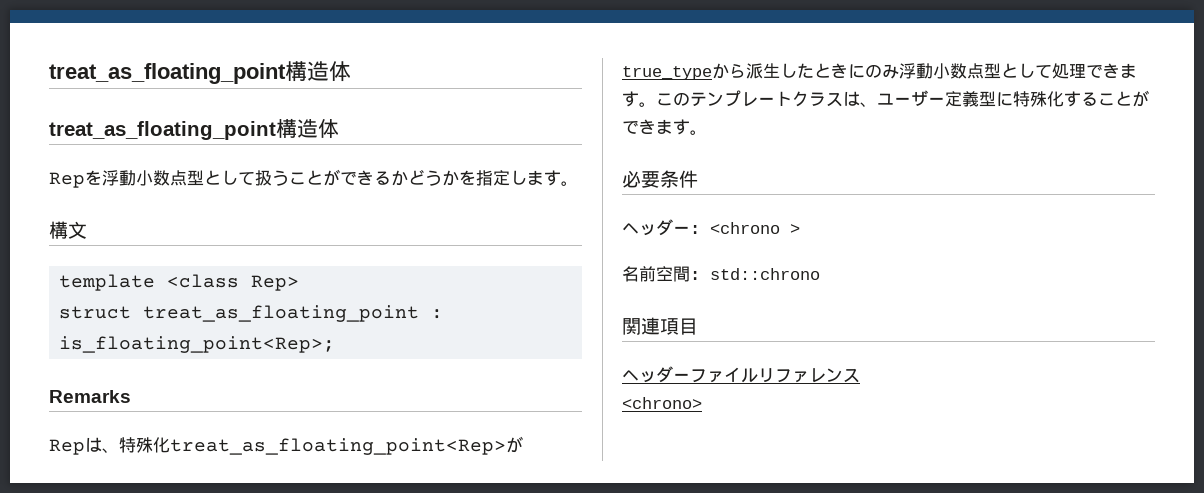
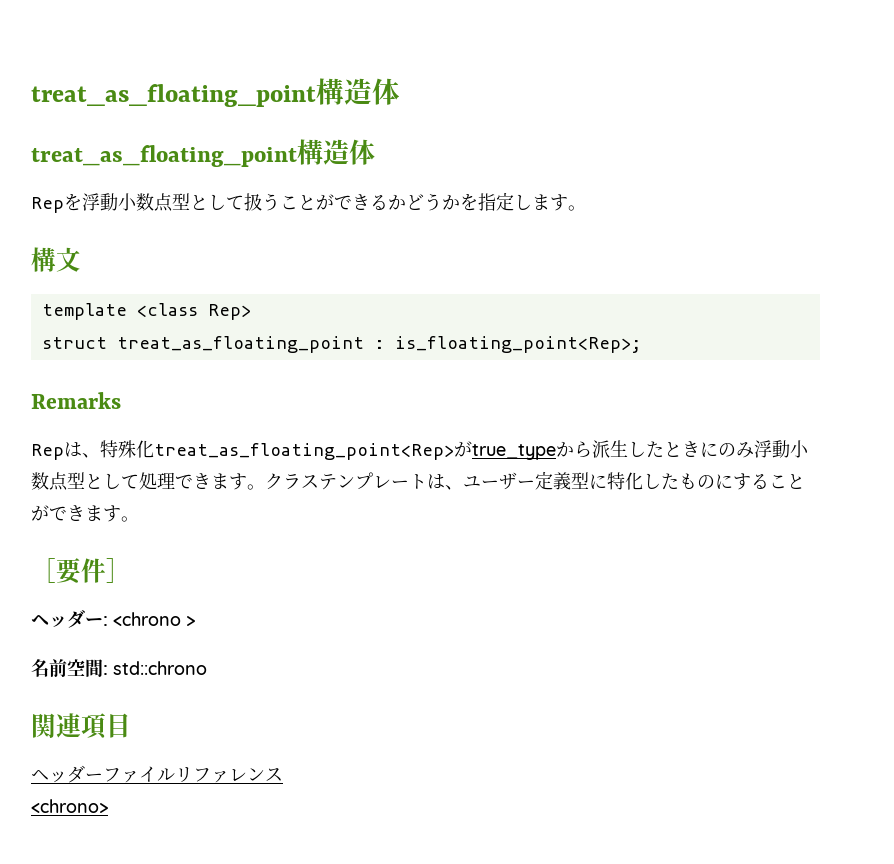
- このテンプレートクラスは、ユーザー定義型に特殊化することができます。
+ クラステンプレートは、ユーザー定義型に特化したものにすることができます。
- 必要条件
+ ［要件］

